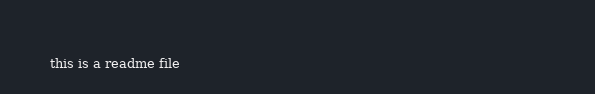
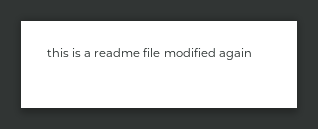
- this is a readme file
+ this is a readme file modified again

